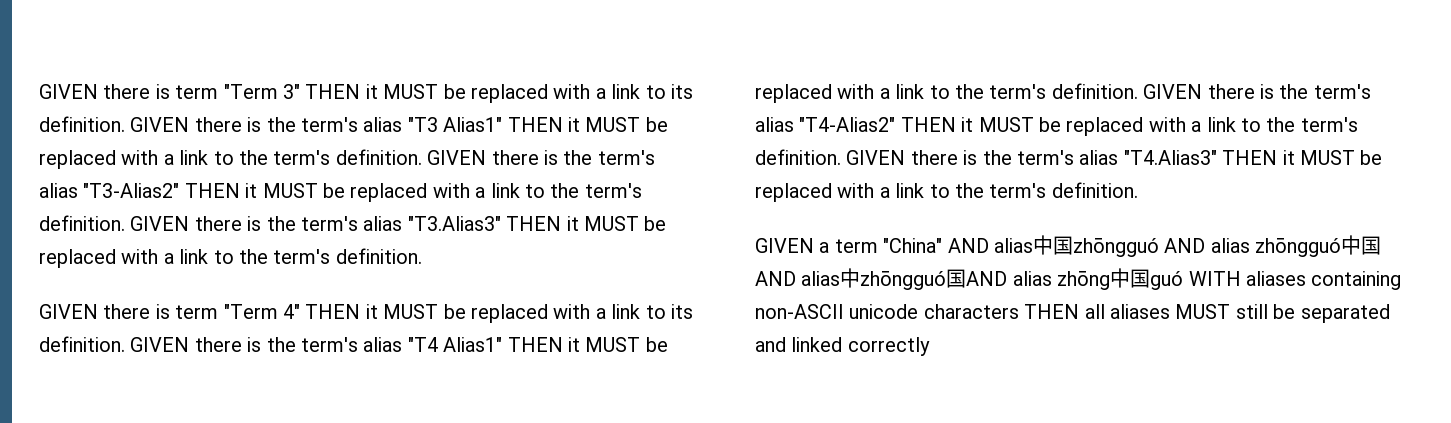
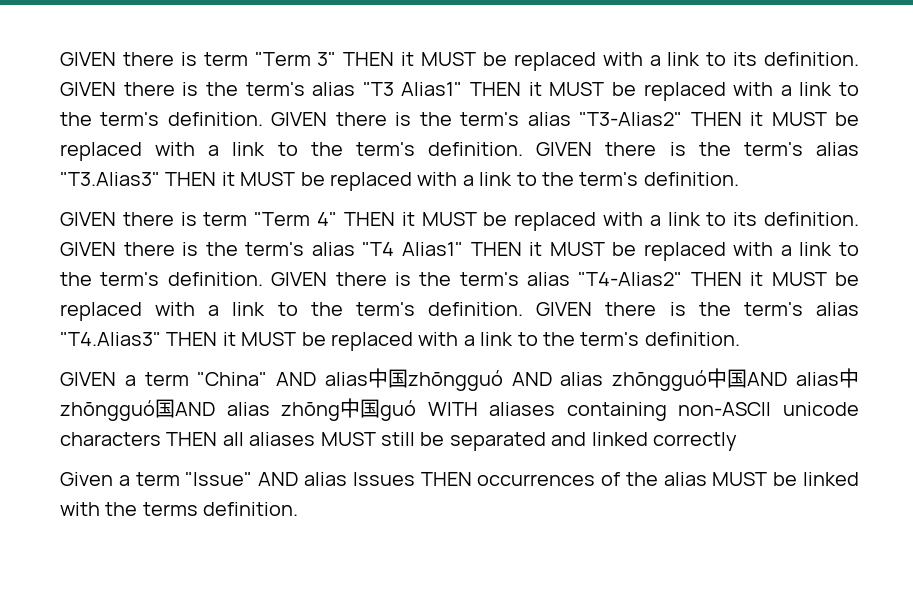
+ Given a term "Issue" AND alias Issues THEN occurrences of the alias MUST be linked with the terms definition.

